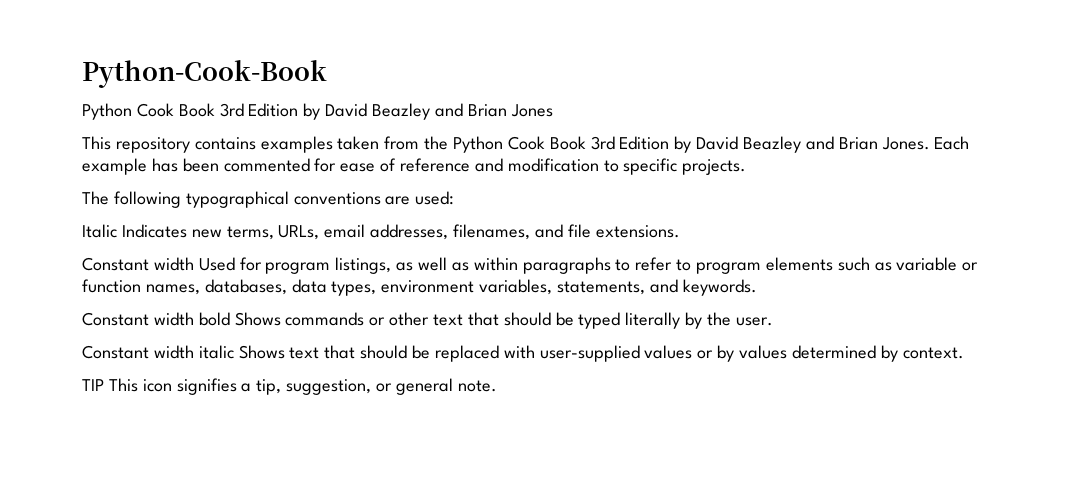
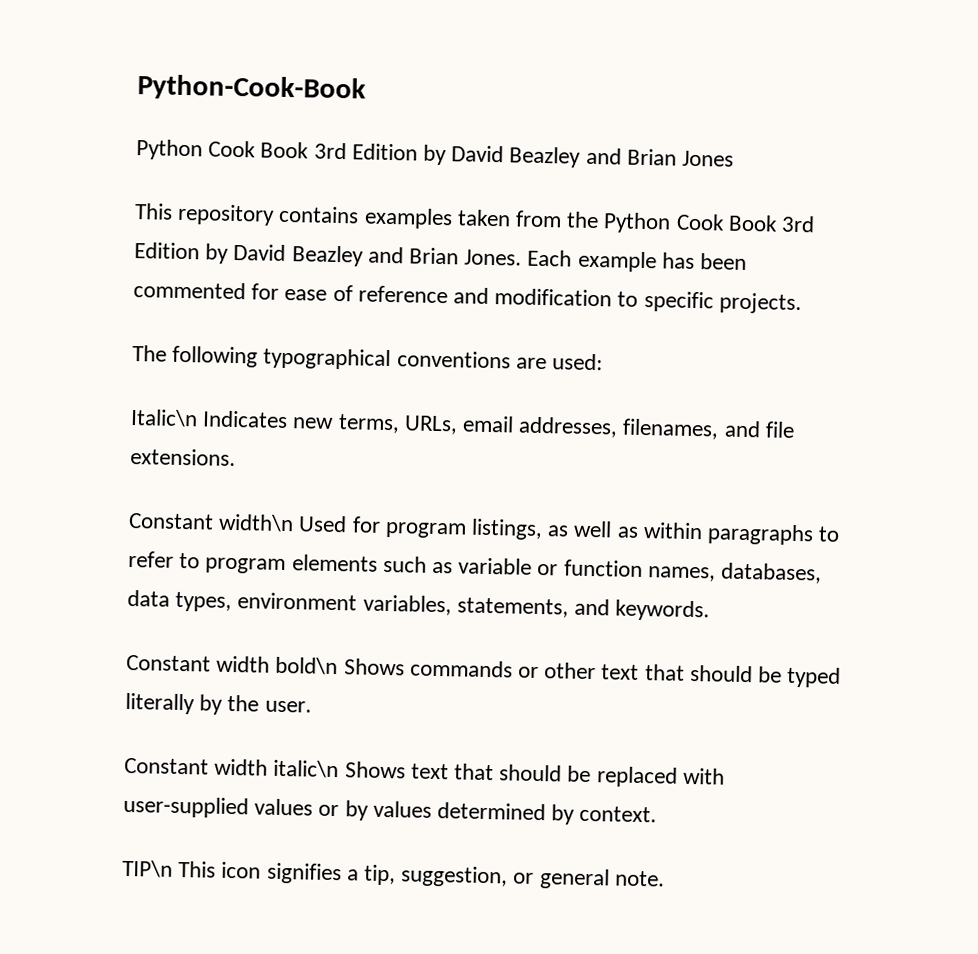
- Italic Indicates new terms, URLs, email addresses, filenames, and file extensions.
+ Italic\n Indicates new terms, URLs, email addresses, filenames, and file extensions.
- Constant width Used for program listings, as well as within paragraphs to refer to program elements such as variable or function names, databases, data types, environment variables, statements, and keywords.
+ Constant width\n Used for program listings, as well as within paragraphs to refer to program elements such as variable or function names, databases, data types, environment variables, statements, and keywords.
- Constant width bold Shows commands or other text that should be typed literally by the user.
+ Constant width bold\n Shows commands or other text that should be typed literally by the user.
- Constant width italic Shows text that should be replaced with user-supplied values or by values determined by context.
+ Constant width italic\n Shows text that should be replaced with user-supplied values or by values determined by context.
- TIP This icon signifies a tip, suggestion, or general note.
+ TIP\n This icon signifies a tip, suggestion, or general note.

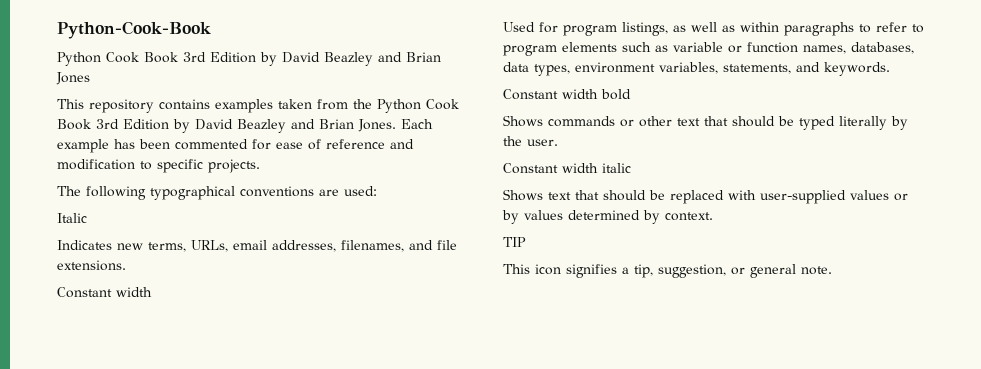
- Italic\n Indicates new terms, URLs, email addresses, filenames, and file extensions.
- Constant width\n Used for program listings, as well as within paragraphs to refer to program elements such as variable or function names, databases, data types, environment variables, statements, and keywords.
+ Italic
+ Indicates new terms, URLs, email addresses, filenames, and file extensions.
+ Constant width
+ Used for program listings, as well as within paragraphs to refer to program elements such as variable or function names, databases, data types, environment variables, statements, and keywords.
- Constant width bold\n Shows commands or other text that should be typed literally by the user.
+ Constant width bold
+ Shows commands or other text that should be typed literally by the user.
- Constant width italic\n Shows text that should be replaced with user-supplied values or by values determined by context.
+ Constant width italic
+ Shows text that should be replaced with user-supplied values or by values determined by context.
- TIP\n This icon signifies a tip, suggestion, or general note.
+ TIP
+ This icon signifies a tip, suggestion, or general note.

